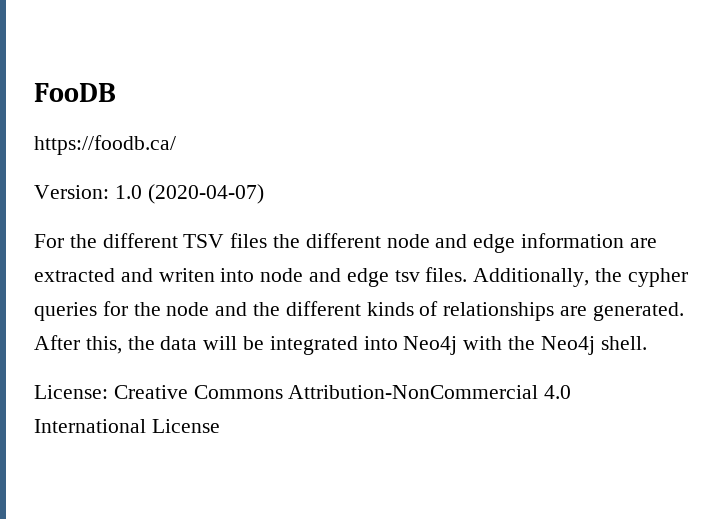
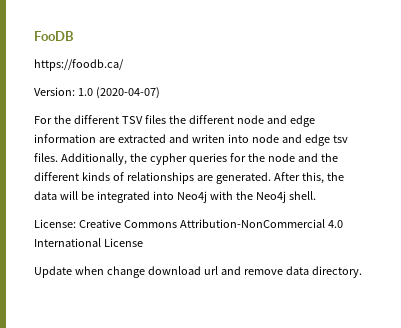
+ Update when change download url and remove data directory.

